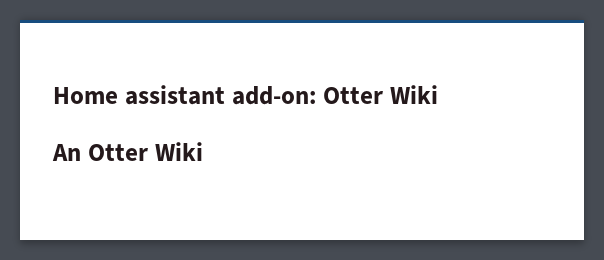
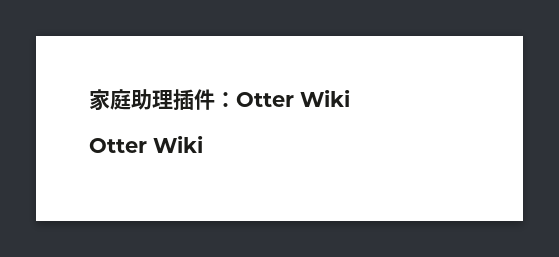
- Home assistant add-on: Otter Wiki
- An Otter Wiki
+ 家庭助理插件：Otter Wiki
+ Otter Wiki

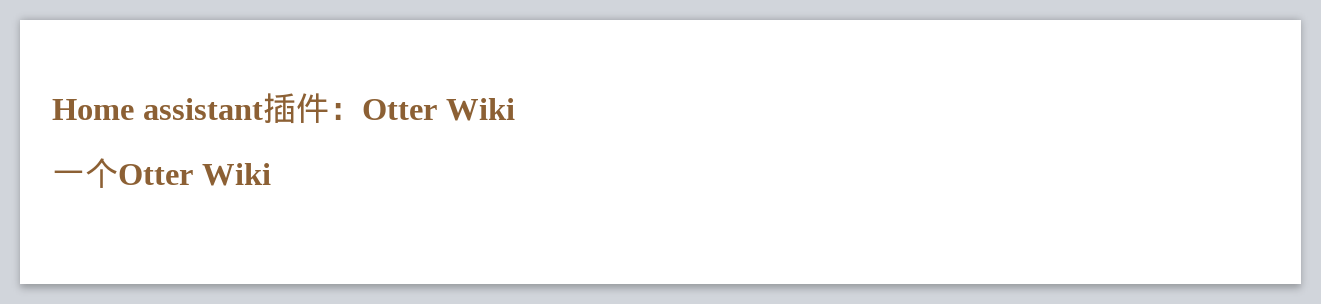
- 家庭助理插件：Otter Wiki
- Otter Wiki
+ Home assistant插件：Otter Wiki
+ 一个Otter Wiki

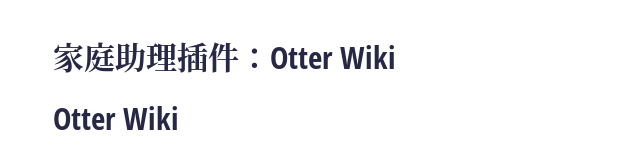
- Home assistant插件：Otter Wiki
- 一个Otter Wiki
+ 家庭助理插件：Otter Wiki
+ Otter Wiki

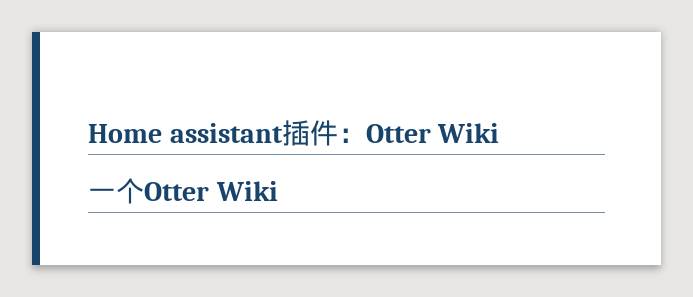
- 家庭助理插件：Otter Wiki
- Otter Wiki
+ Home assistant插件：Otter Wiki
+ 一个Otter Wiki

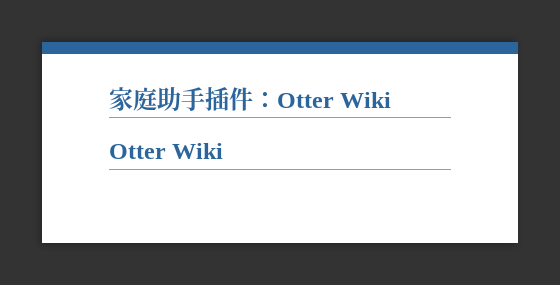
- Home assistant插件：Otter Wiki
- 一个Otter Wiki
+ 家庭助手插件：Otter Wiki
+ Otter Wiki

